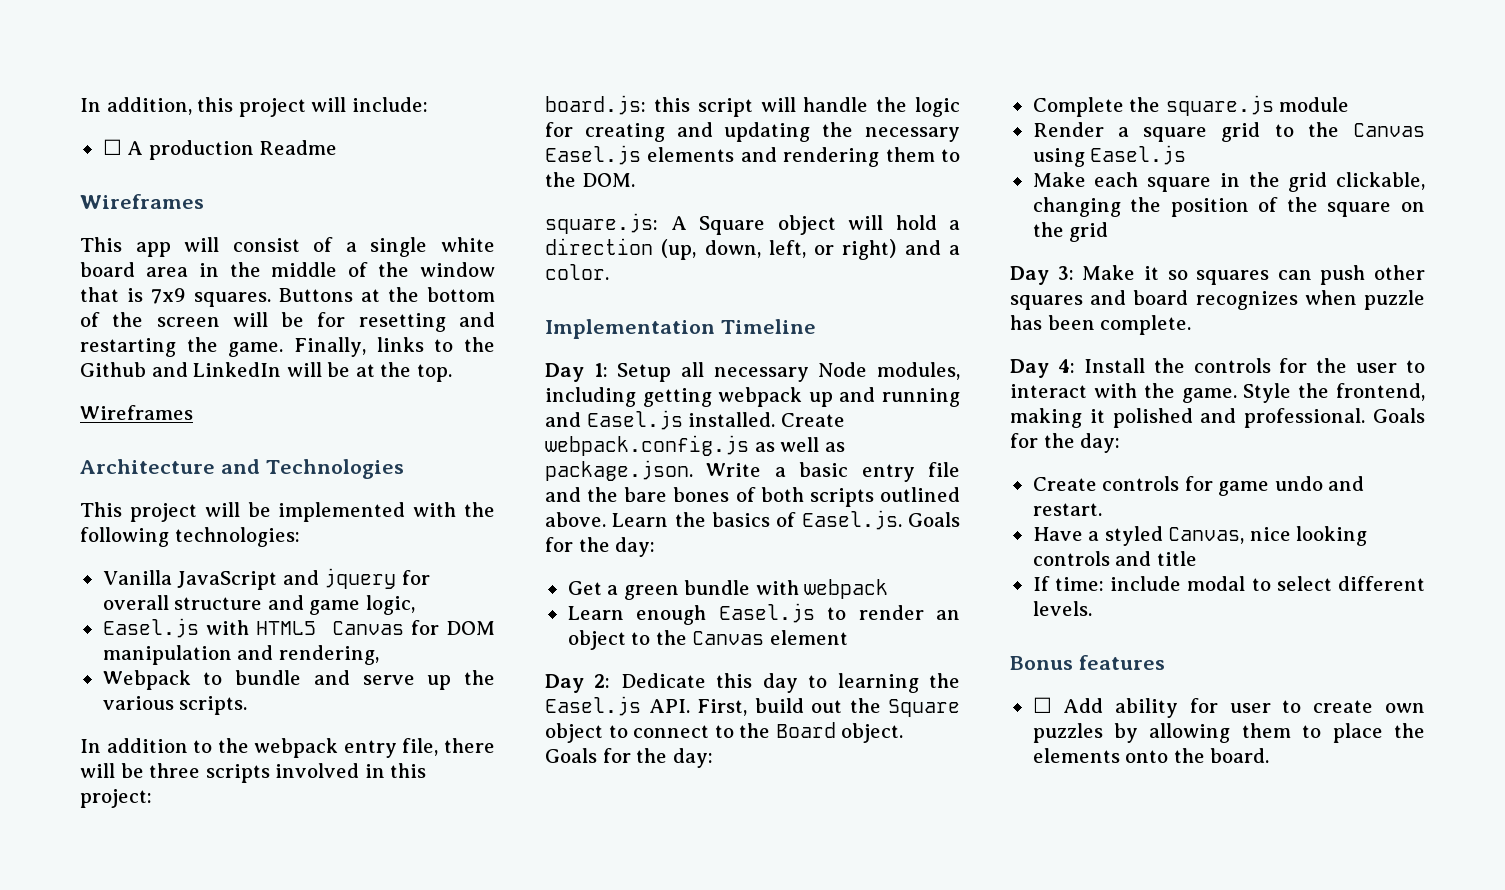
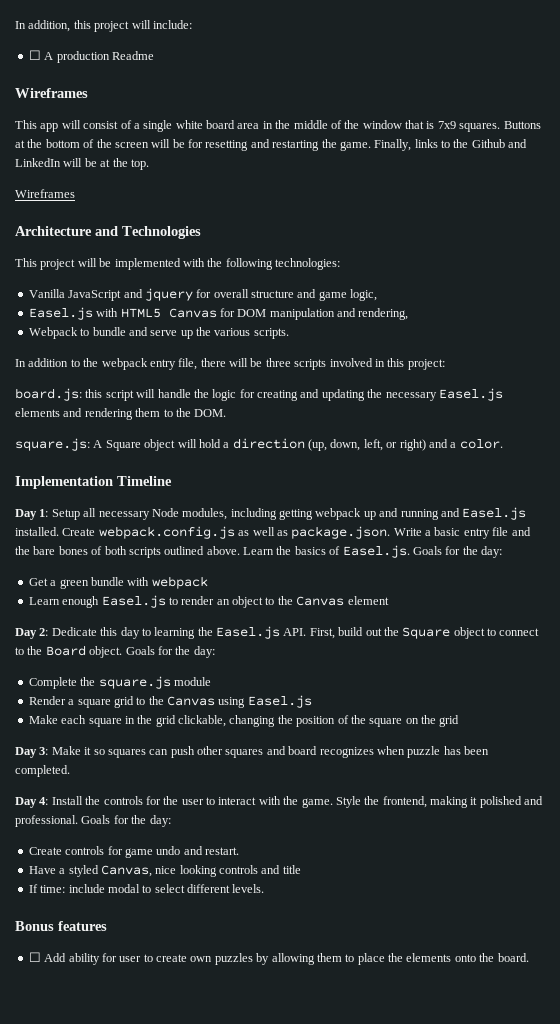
- Day 3: Make it so squares can push other squares and board recognizes when puzzle has been complete.
+ Day 3: Make it so squares can push other squares and board recognizes when puzzle has been completed.

